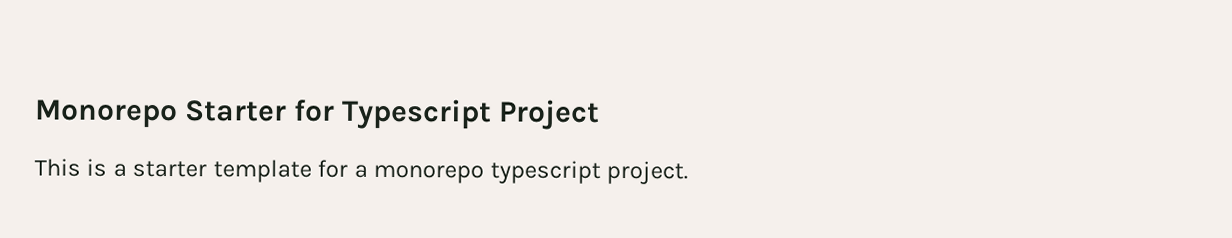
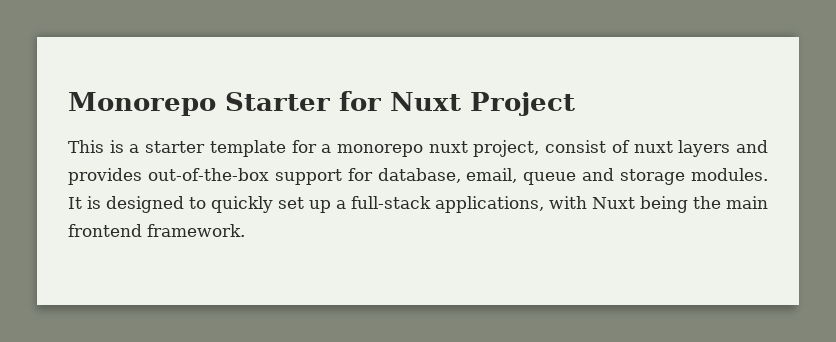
- Monorepo Starter for Typescript Project
+ Monorepo Starter for Nuxt Project
- This is a starter template for a monorepo typescript project.
+ This is a starter template for a monorepo nuxt project, consist of nuxt layers and provides out-of-the-box support for database, email, queue and storage modules. It is designed to quickly set up a full-stack applications, with Nuxt being the main frontend framework.

